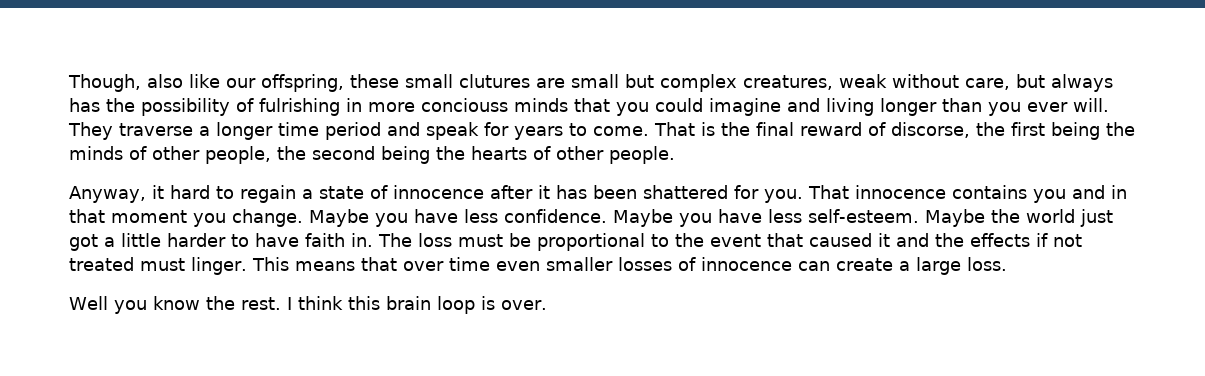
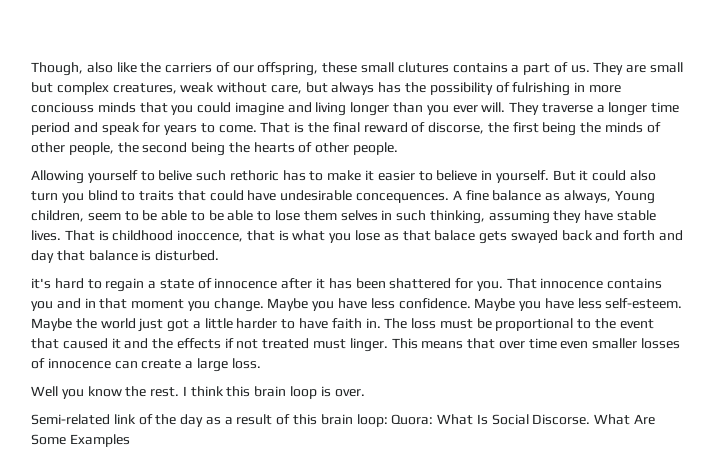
- Though, also like our offspring, these small clutures are small but complex creatures, weak without care, but always has the possibility of fulrishing in more conciouss minds that you could imagine and living longer than you ever will.
+ Though, also like the carriers of our offspring, these small clutures contains a part of us. They are small but complex creatures, weak without care, but always has the possibility of fulrishing in more conciouss minds that you could imagine and living longer than you ever will.
- Anyway, it hard to regain a state of innocence after it has been shattered for you.
+ Allowing yourself to belive such rethoric has to make it easier to believe in yourself. But it could also turn you blind to traits that could have undesirable concequences. A fine balance as always, Young children, seem to be able to be able to lose them selves in such thinking, assuming they have stable lives. That is childhood inoccence, that is what you lose as that balace gets swayed back and forth and day that balance is disturbed.
+ it's hard to regain a state of innocence after it has been shattered for you.
+ Semi-related link of the day as a result of this brain loop: Quora: What Is Social Discorse. What Are Some Examples

